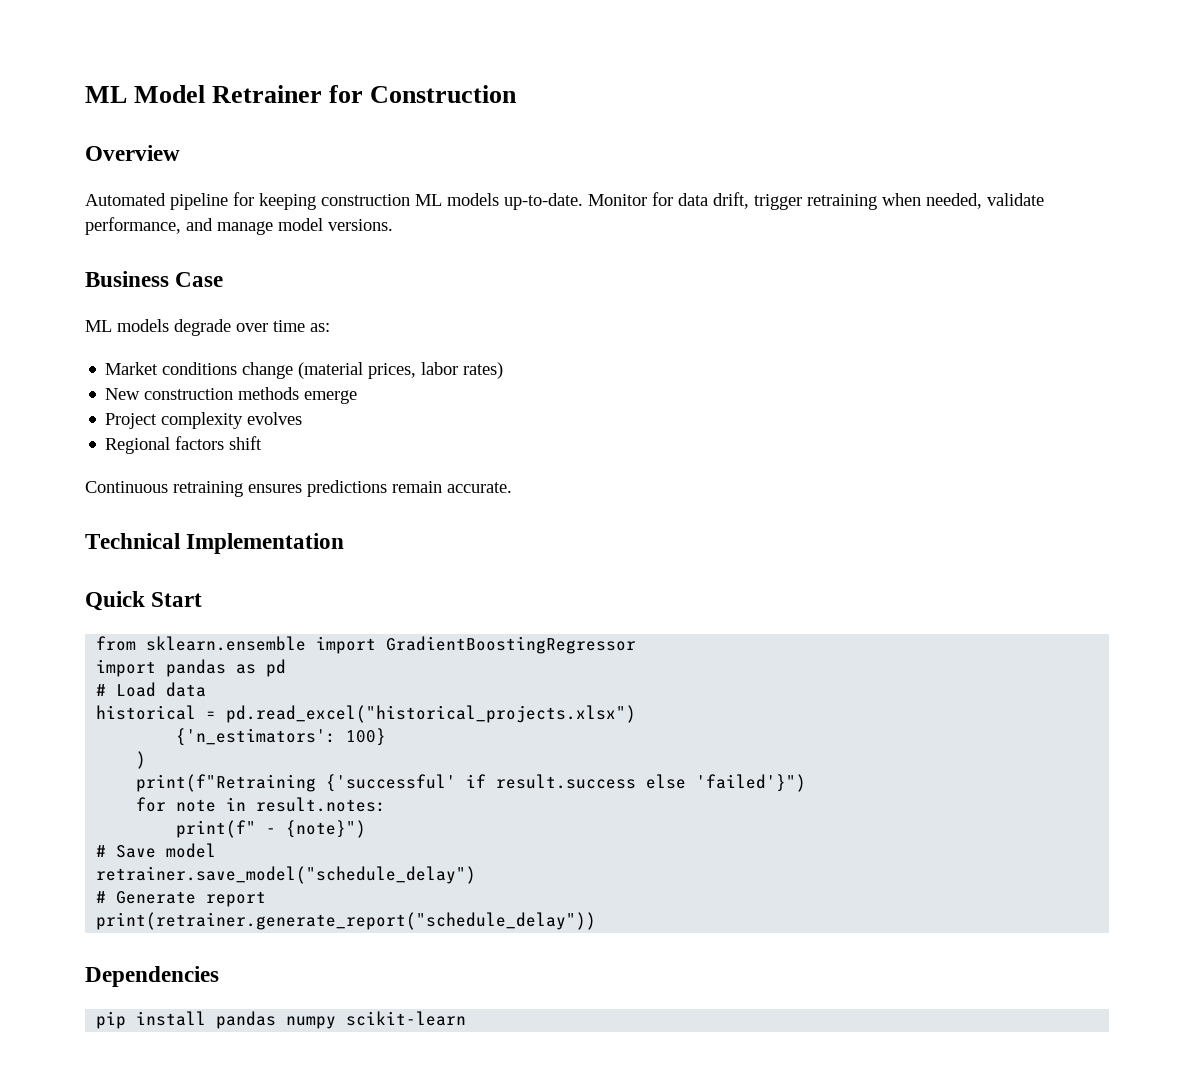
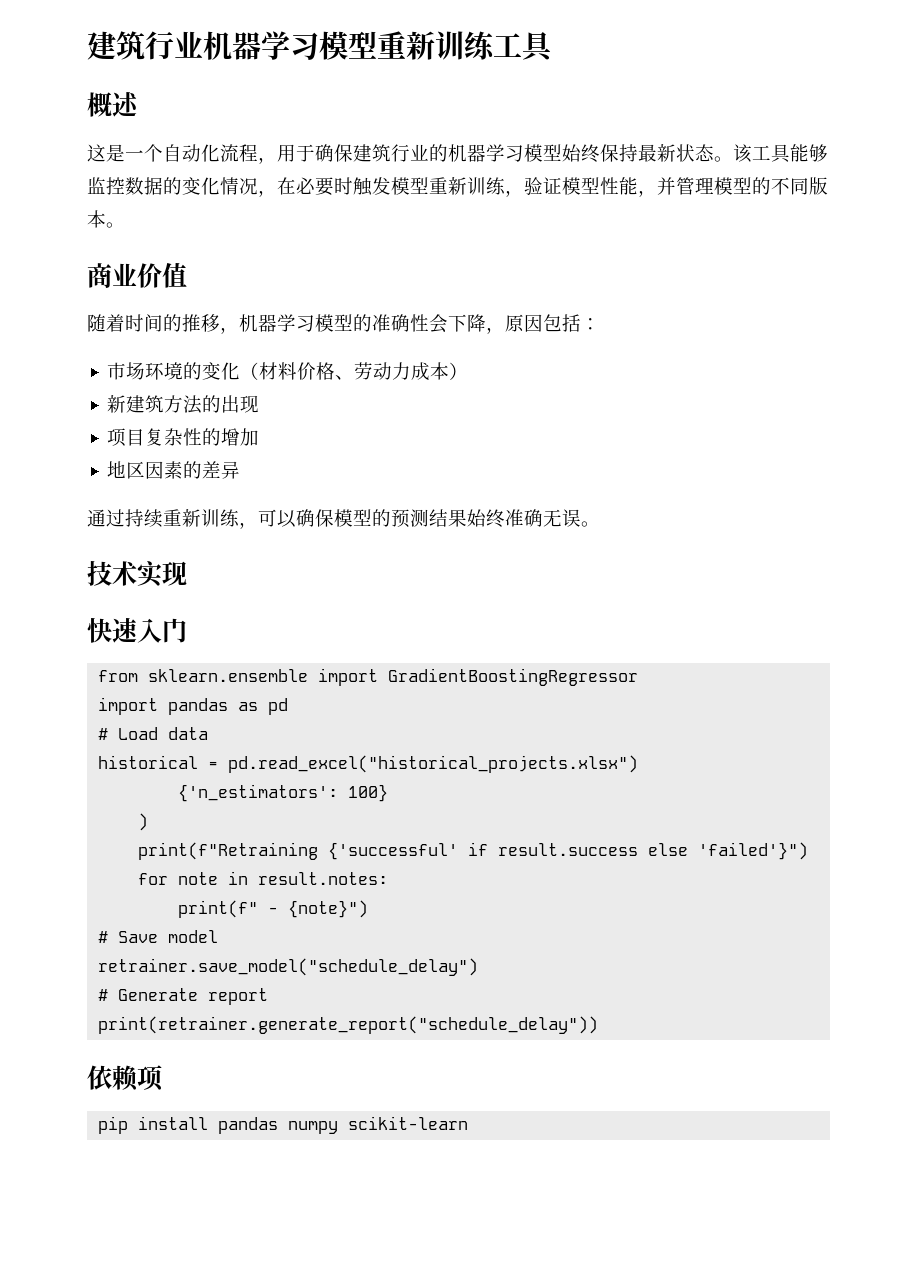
- ML Model Retrainer for Construction
- Overview
- Automated pipeline for keeping construction ML models up-to-date. Monitor for data drift, trigger retraining when needed, validate performance, and manage model versions.
- Business Case
- ML models degrade over time as:
- Market conditions change (material prices, labor rates)
- New construction methods emerge
- Project complexity evolves
- Regional factors shift
- Continuous retraining ensures predictions remain accurate.
- Technical Implementation
- Quick Start
+ 建筑行业机器学习模型重新训练工具
+ 概述
+ 这是一个自动化流程，用于确保建筑行业的机器学习模型始终保持最新状态。该工具能够监控数据的变化情况，在必要时触发模型重新训练，验证模型性能，并管理模型的不同版本。
+ 商业价值
+ 随着时间的推移，机器学习模型的准确性会下降，原因包括：
+ 市场环境的变化（材料价格、劳动力成本）
+ 新建筑方法的出现
+ 项目复杂性的增加
+ 地区因素的差异
+ 通过持续重新训练，可以确保模型的预测结果始终准确无误。
+ 技术实现
+ 快速入门
- Dependencies
+ 依赖项

